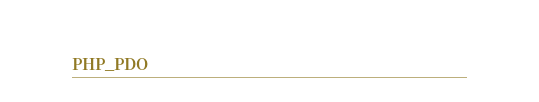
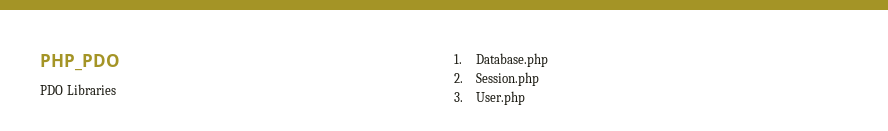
+ PDO Libraries
+ 1. Database.php
+ 2. Session.php
+ 3. User.php

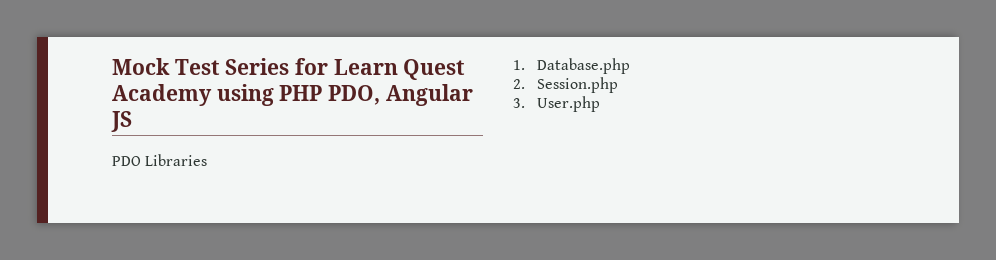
- PHP_PDO
+ Mock Test Series for Learn Quest Academy using PHP PDO, Angular JS

